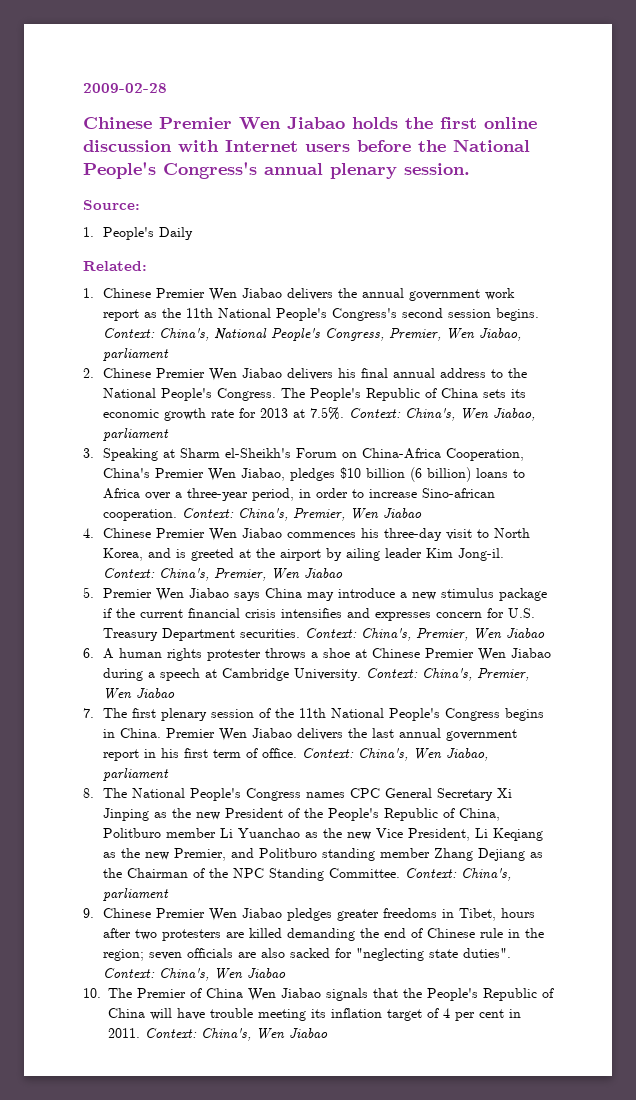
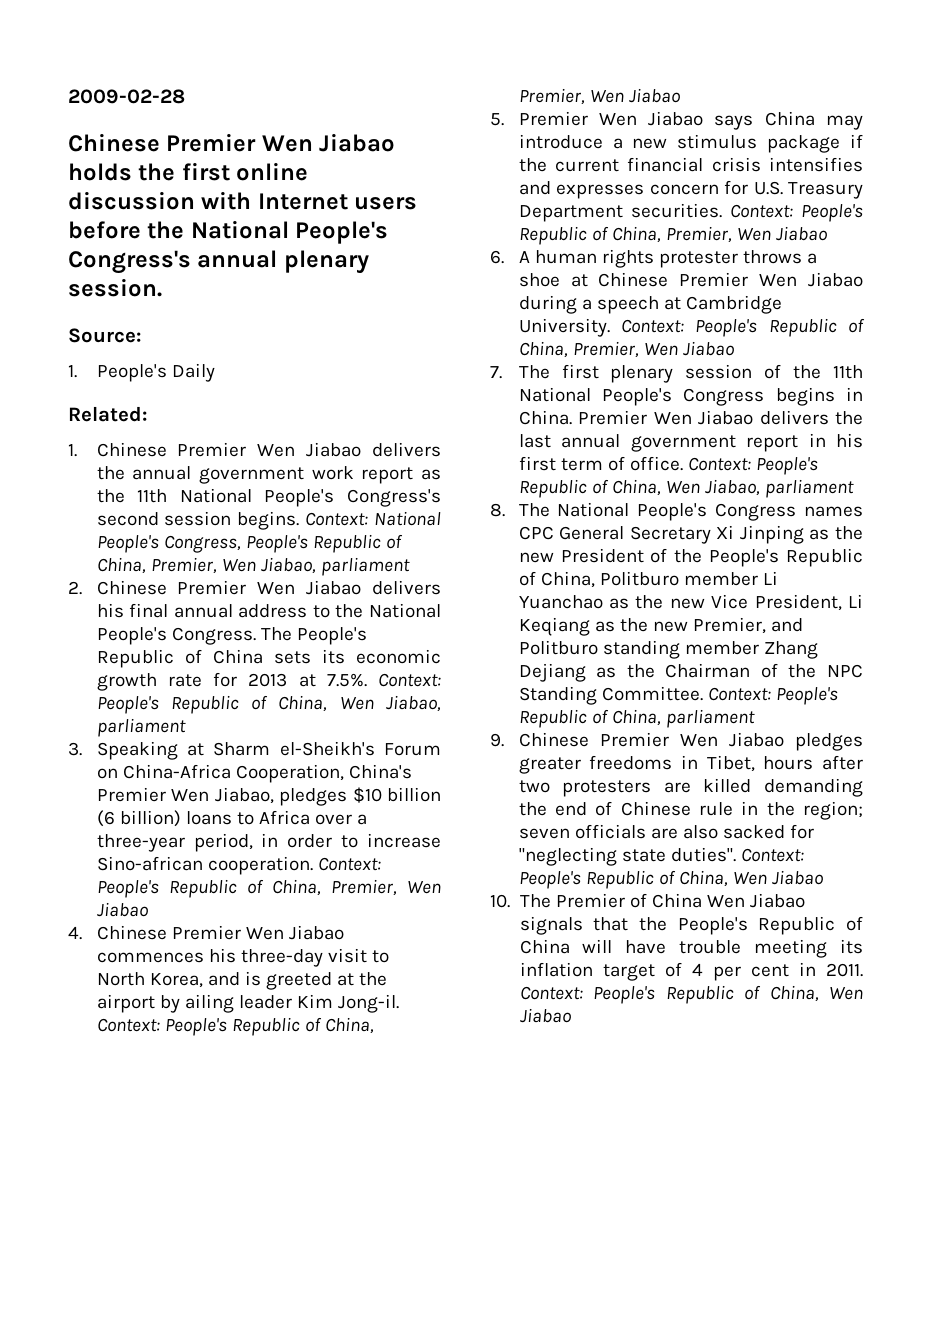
- Context: China's, National People's Congress, Premier, Wen Jiabao, parliament
+ Context: National People's Congress, People's Republic of China, Premier, Wen Jiabao, parliament
- The People's Republic of China sets its economic growth rate for 2013 at 7.5%. Context: China's, Wen Jiabao, parliament
+ The People's Republic of China sets its economic growth rate for 2013 at 7.5%. Context: People's Republic of China, Wen Jiabao, parliament
- 3. Speaking at Sharm el-Sheikh's Forum on China-Africa Cooperation, China's Premier Wen Jiabao, pledges $10 billion (6 billion) loans to Africa over a three-year period, in order to increase Sino-african cooperation. Context: China's, Premier, Wen Jiabao
+ 3. Speaking at Sharm el-Sheikh's Forum on China-Africa Cooperation, China's Premier Wen Jiabao, pledges $10 billion (6 billion) loans to Africa over a three-year period, in order to increase Sino-african cooperation. Context: People's Republic of China, Premier, Wen Jiabao
- 4. Chinese Premier Wen Jiabao commences his three-day visit to North Korea, and is greeted at the airport by ailing leader Kim Jong-il. Context: China's, Premier, Wen Jiabao
+ 4. Chinese Premier Wen Jiabao commences his three-day visit to North Korea, and is greeted at the airport by ailing leader Kim Jong-il. Context: People's Republic of China, Premier, Wen Jiabao
- 5. Premier Wen Jiabao says China may introduce a new stimulus package if the current financial crisis intensifies and expresses concern for U.S. Treasury Department securities. Context: China's, Premier, Wen Jiabao
+ 5. Premier Wen Jiabao says China may introduce a new stimulus package if the current financial crisis intensifies and expresses concern for U.S. Treasury Department securities. Context: People's Republic of China, Premier, Wen Jiabao
- 6. A human rights protester throws a shoe at Chinese Premier Wen Jiabao during a speech at Cambridge University. Context: China's, Premier, Wen Jiabao
+ 6. A human rights protester throws a shoe at Chinese Premier Wen Jiabao during a speech at Cambridge University. Context: People's Republic of China, Premier, Wen Jiabao
- Premier Wen Jiabao delivers the last annual government report in his first term of office. Context: China's, Wen Jiabao, parliament
+ Premier Wen Jiabao delivers the last annual government report in his first term of office. Context: People's Republic of China, Wen Jiabao, parliament
- Context: China's, parliament
+ Context: People's Republic of China, parliament
- 9. Chinese Premier Wen Jiabao pledges greater freedoms in Tibet, hours after two protesters are killed demanding the end of Chinese rule in the region; seven officials are also sacked for "neglecting state duties". Context: China's, Wen Jiabao
+ 9. Chinese Premier Wen Jiabao pledges greater freedoms in Tibet, hours after two protesters are killed demanding the end of Chinese rule in the region; seven officials are also sacked for "neglecting state duties". Context: People's Republic of China, Wen Jiabao
- 10. The Premier of China Wen Jiabao signals that the People's Republic of China will have trouble meeting its inflation target of 4 per cent in 2011. Context: China's, Wen Jiabao
+ 10. The Premier of China Wen Jiabao signals that the People's Republic of China will have trouble meeting its inflation target of 4 per cent in 2011. Context: People's Republic of China, Wen Jiabao

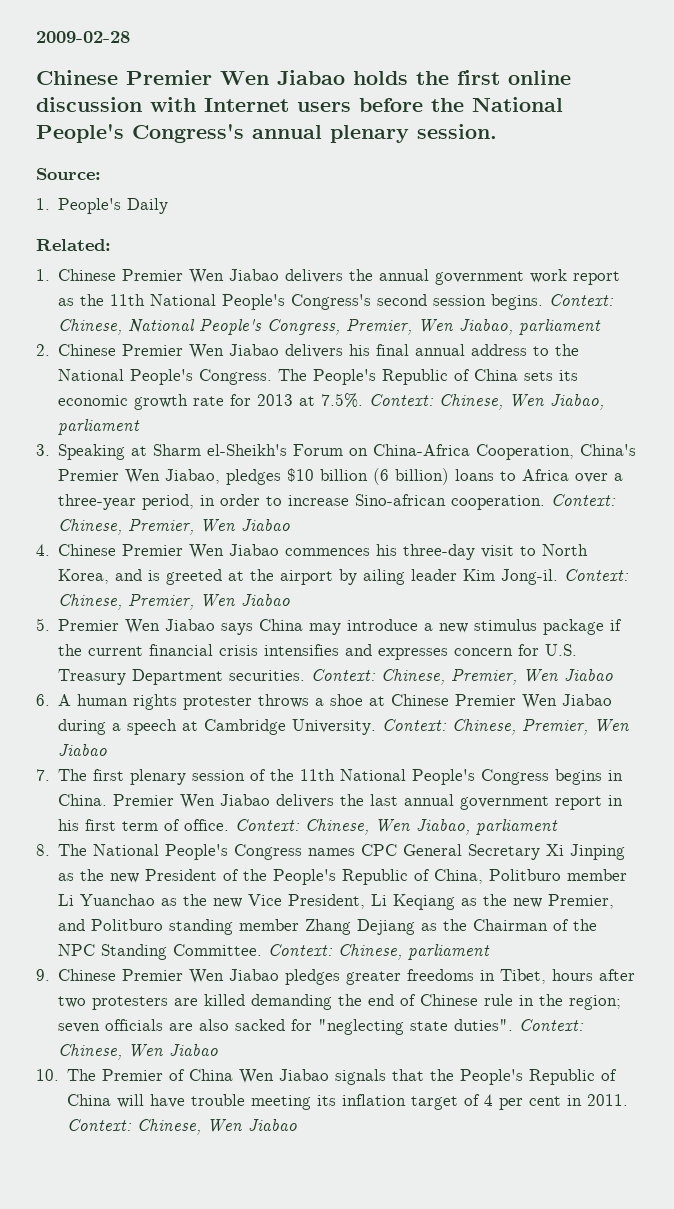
- Context: National People's Congress, People's Republic of China, Premier, Wen Jiabao, parliament
+ Context: Chinese, National People's Congress, Premier, Wen Jiabao, parliament
- The People's Republic of China sets its economic growth rate for 2013 at 7.5%. Context: People's Republic of China, Wen Jiabao, parliament
+ The People's Republic of China sets its economic growth rate for 2013 at 7.5%. Context: Chinese, Wen Jiabao, parliament
- 3. Speaking at Sharm el-Sheikh's Forum on China-Africa Cooperation, China's Premier Wen Jiabao, pledges $10 billion (6 billion) loans to Africa over a three-year period, in order to increase Sino-african cooperation. Context: People's Republic of China, Premier, Wen Jiabao
+ 3. Speaking at Sharm el-Sheikh's Forum on China-Africa Cooperation, China's Premier Wen Jiabao, pledges $10 billion (6 billion) loans to Africa over a three-year period, in order to increase Sino-african cooperation. Context: Chinese, Premier, Wen Jiabao
- 4. Chinese Premier Wen Jiabao commences his three-day visit to North Korea, and is greeted at the airport by ailing leader Kim Jong-il. Context: People's Republic of China, Premier, Wen Jiabao
+ 4. Chinese Premier Wen Jiabao commences his three-day visit to North Korea, and is greeted at the airport by ailing leader Kim Jong-il. Context: Chinese, Premier, Wen Jiabao
- 5. Premier Wen Jiabao says China may introduce a new stimulus package if the current financial crisis intensifies and expresses concern for U.S. Treasury Department securities. Context: People's Republic of China, Premier, Wen Jiabao
+ 5. Premier Wen Jiabao says China may introduce a new stimulus package if the current financial crisis intensifies and expresses concern for U.S. Treasury Department securities. Context: Chinese, Premier, Wen Jiabao
- 6. A human rights protester throws a shoe at Chinese Premier Wen Jiabao during a speech at Cambridge University. Context: People's Republic of China, Premier, Wen Jiabao
+ 6. A human rights protester throws a shoe at Chinese Premier Wen Jiabao during a speech at Cambridge University. Context: Chinese, Premier, Wen Jiabao
- Premier Wen Jiabao delivers the last annual government report in his first term of office. Context: People's Republic of China, Wen Jiabao, parliament
+ Premier Wen Jiabao delivers the last annual government report in his first term of office. Context: Chinese, Wen Jiabao, parliament
- Context: People's Republic of China, parliament
+ Context: Chinese, parliament
- 9. Chinese Premier Wen Jiabao pledges greater freedoms in Tibet, hours after two protesters are killed demanding the end of Chinese rule in the region; seven officials are also sacked for "neglecting state duties". Context: People's Republic of China, Wen Jiabao
+ 9. Chinese Premier Wen Jiabao pledges greater freedoms in Tibet, hours after two protesters are killed demanding the end of Chinese rule in the region; seven officials are also sacked for "neglecting state duties". Context: Chinese, Wen Jiabao
- 10. The Premier of China Wen Jiabao signals that the People's Republic of China will have trouble meeting its inflation target of 4 per cent in 2011. Context: People's Republic of China, Wen Jiabao
+ 10. The Premier of China Wen Jiabao signals that the People's Republic of China will have trouble meeting its inflation target of 4 per cent in 2011. Context: Chinese, Wen Jiabao

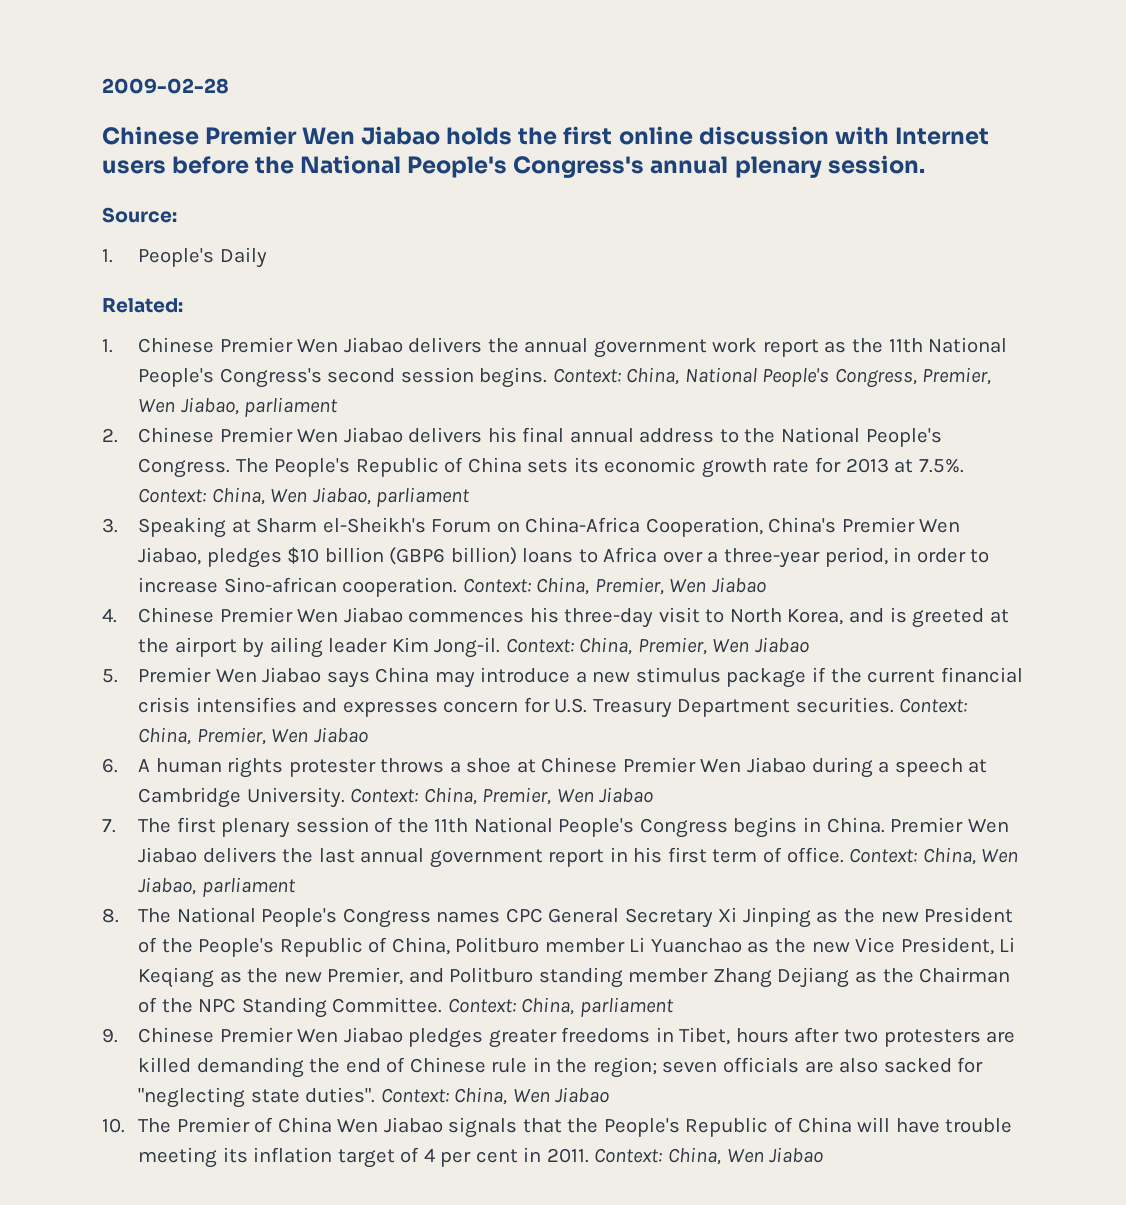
- Context: Chinese, National People's Congress, Premier, Wen Jiabao, parliament
+ Context: China, National People's Congress, Premier, Wen Jiabao, parliament
- The People's Republic of China sets its economic growth rate for 2013 at 7.5%. Context: Chinese, Wen Jiabao, parliament
+ The People's Republic of China sets its economic growth rate for 2013 at 7.5%. Context: China, Wen Jiabao, parliament
- 3. Speaking at Sharm el-Sheikh's Forum on China-Africa Cooperation, China's Premier Wen Jiabao, pledges $10 billion (6 billion) loans to Africa over a three-year period, in order to increase Sino-african cooperation. Context: Chinese, Premier, Wen Jiabao
+ 3. Speaking at Sharm el-Sheikh's Forum on China-Africa Cooperation, China's Premier Wen Jiabao, pledges $10 billion (GBP6 billion) loans to Africa over a three-year period, in order to increase Sino-african cooperation. Context: China, Premier, Wen Jiabao
- 4. Chinese Premier Wen Jiabao commences his three-day visit to North Korea, and is greeted at the airport by ailing leader Kim Jong-il. Context: Chinese, Premier, Wen Jiabao
+ 4. Chinese Premier Wen Jiabao commences his three-day visit to North Korea, and is greeted at the airport by ailing leader Kim Jong-il. Context: China, Premier, Wen Jiabao
- 5. Premier Wen Jiabao says China may introduce a new stimulus package if the current financial crisis intensifies and expresses concern for U.S. Treasury Department securities. Context: Chinese, Premier, Wen Jiabao
+ 5. Premier Wen Jiabao says China may introduce a new stimulus package if the current financial crisis intensifies and expresses concern for U.S. Treasury Department securities. Context: China, Premier, Wen Jiabao
- 6. A human rights protester throws a shoe at Chinese Premier Wen Jiabao during a speech at Cambridge University. Context: Chinese, Premier, Wen Jiabao
+ 6. A human rights protester throws a shoe at Chinese Premier Wen Jiabao during a speech at Cambridge University. Context: China, Premier, Wen Jiabao
- Premier Wen Jiabao delivers the last annual government report in his first term of office. Context: Chinese, Wen Jiabao, parliament
+ Premier Wen Jiabao delivers the last annual government report in his first term of office. Context: China, Wen Jiabao, parliament
- Context: Chinese, parliament
+ Context: China, parliament
- 9. Chinese Premier Wen Jiabao pledges greater freedoms in Tibet, hours after two protesters are killed demanding the end of Chinese rule in the region; seven officials are also sacked for "neglecting state duties". Context: Chinese, Wen Jiabao
+ 9. Chinese Premier Wen Jiabao pledges greater freedoms in Tibet, hours after two protesters are killed demanding the end of Chinese rule in the region; seven officials are also sacked for "neglecting state duties". Context: China, Wen Jiabao
- 10. The Premier of China Wen Jiabao signals that the People's Republic of China will have trouble meeting its inflation target of 4 per cent in 2011. Context: Chinese, Wen Jiabao
+ 10. The Premier of China Wen Jiabao signals that the People's Republic of China will have trouble meeting its inflation target of 4 per cent in 2011. Context: China, Wen Jiabao

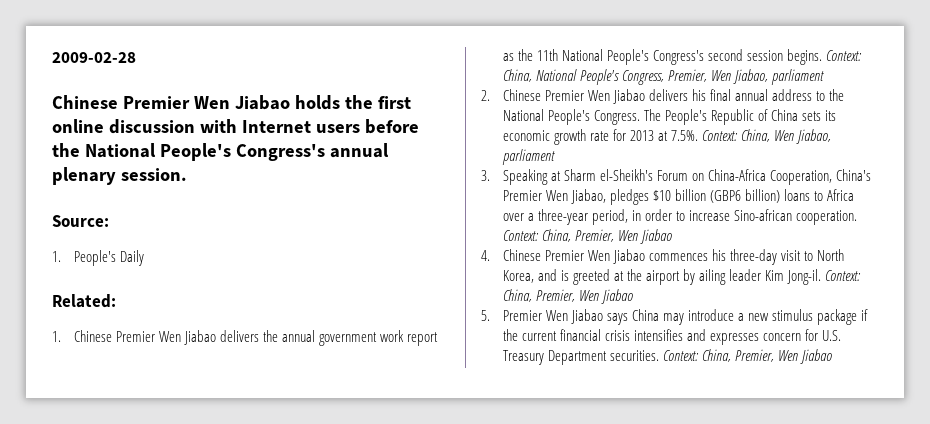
- 6. A human rights protester throws a shoe at Chinese Premier Wen Jiabao during a speech at Cambridge University. Context: China, Premier, Wen Jiabao
- 7. The first plenary session of the 11th National People's Congress begins in China. Premier Wen Jiabao delivers the last annual government report in his first term of office. Context: China, Wen Jiabao, parliament
- 8. The National People's Congress names CPC General Secretary Xi Jinping as the new President of the People's Republic of China, Politburo member Li Yuanchao as the new Vice President, Li Keqiang as the new Premier, and Politburo standing member Zhang Dejiang as the Chairman of the NPC Standing Committee. Context: China, parliament
- 9. Chinese Premier Wen Jiabao pledges greater freedoms in Tibet, hours after two protesters are killed demanding the end of Chinese rule in the region; seven officials are also sacked for "neglecting state duties". Context: China, Wen Jiabao
- 10. The Premier of China Wen Jiabao signals that the People's Republic of China will have trouble meeting its inflation target of 4 per cent in 2011. Context: China, Wen Jiabao

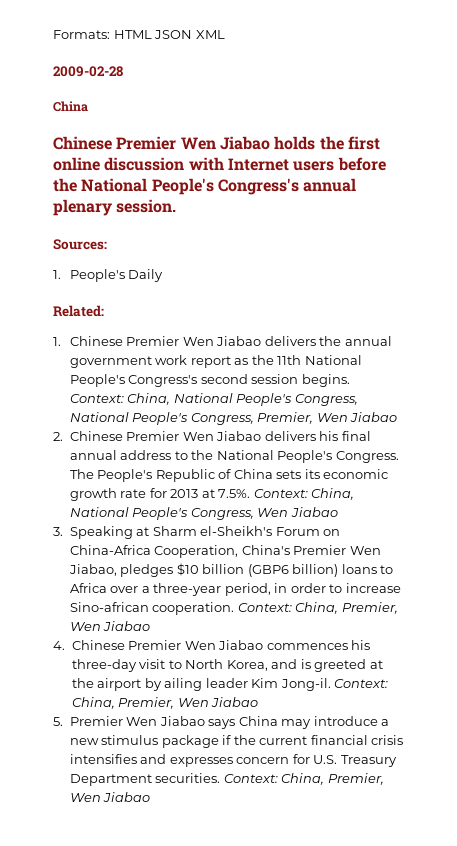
+ Formats: HTML JSON XML
  2009-02-28
+ China
- Source:
+ Sources:
- Context: China, National People's Congress, Premier, Wen Jiabao, parliament
+ Context: China, National People's Congress, National People's Congress, Premier, Wen Jiabao
- The People's Republic of China sets its economic growth rate for 2013 at 7.5%. Context: China, Wen Jiabao, parliament
+ The People's Republic of China sets its economic growth rate for 2013 at 7.5%. Context: China, National People's Congress, Wen Jiabao

